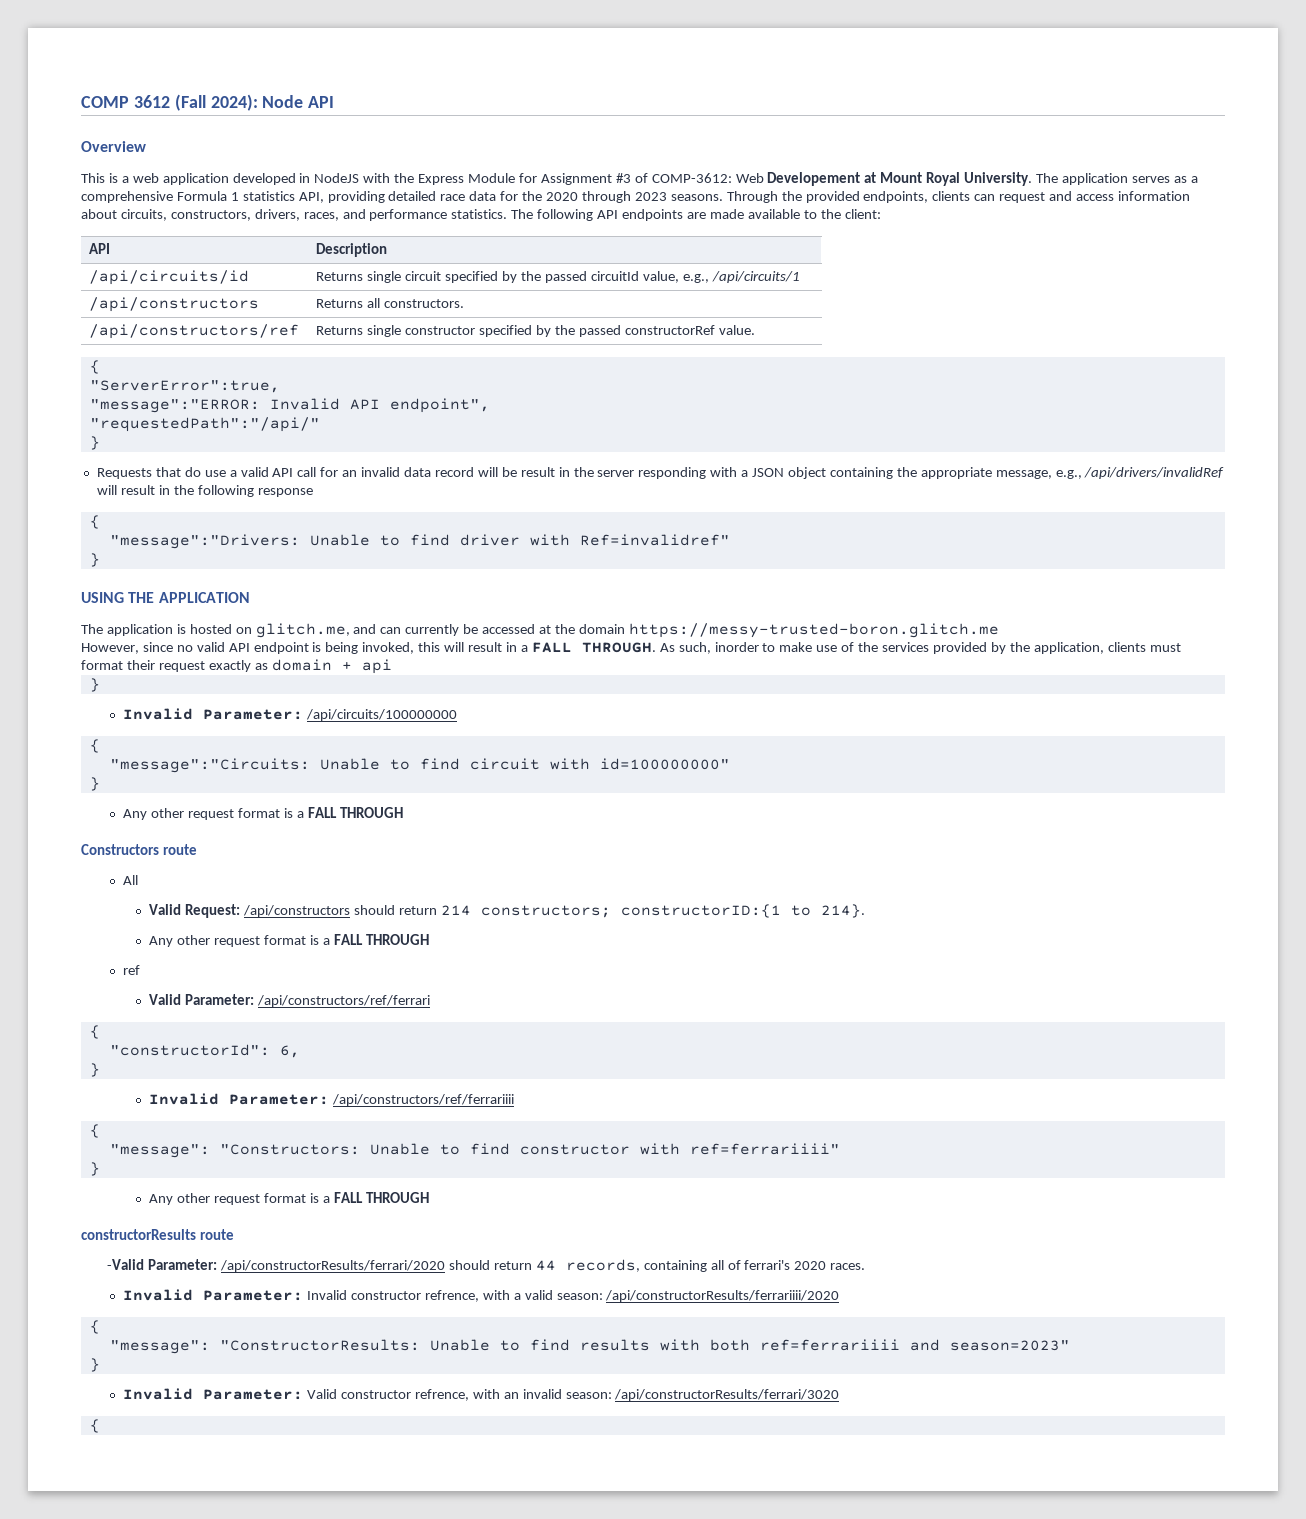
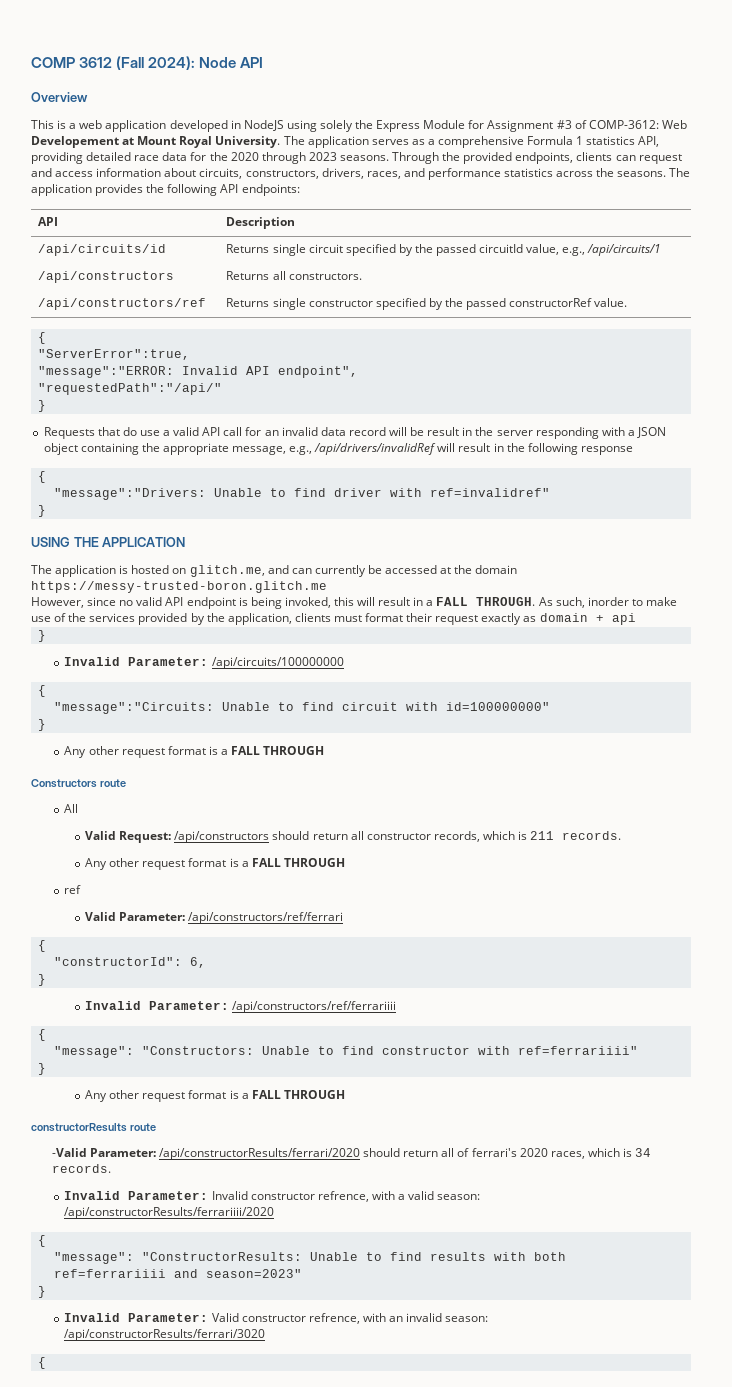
- This is a web application developed in NodeJS with the Express Module for Assignment #3 of COMP-3612: Web Developement at Mount Royal University.
+ This is a web application developed in NodeJS using solely the Express Module for Assignment #3 of COMP-3612: Web Developement at Mount Royal University.
- Through the provided endpoints, clients can request and access information about circuits, constructors, drivers, races, and performance statistics. The following API endpoints are made available to the client:
+ Through the provided endpoints, clients can request and access information about circuits, constructors, drivers, races, and performance statistics across the seasons. The application provides the following API endpoints:
- "message":"Drivers: Unable to find driver with Ref=invalidref"
+ "message":"Drivers: Unable to find driver with ref=invalidref"
- Valid Request: /api/constructors should return 214 constructors; constructorID:{1 to 214}.
+ Valid Request: /api/constructors should return all constructor records, which is 211 records.
- -Valid Parameter: /api/constructorResults/ferrari/2020 should return 44 records, containing all of ferrari's 2020 races.
+ -Valid Parameter: /api/constructorResults/ferrari/2020 should return all of ferrari's 2020 races, which is 34 records.

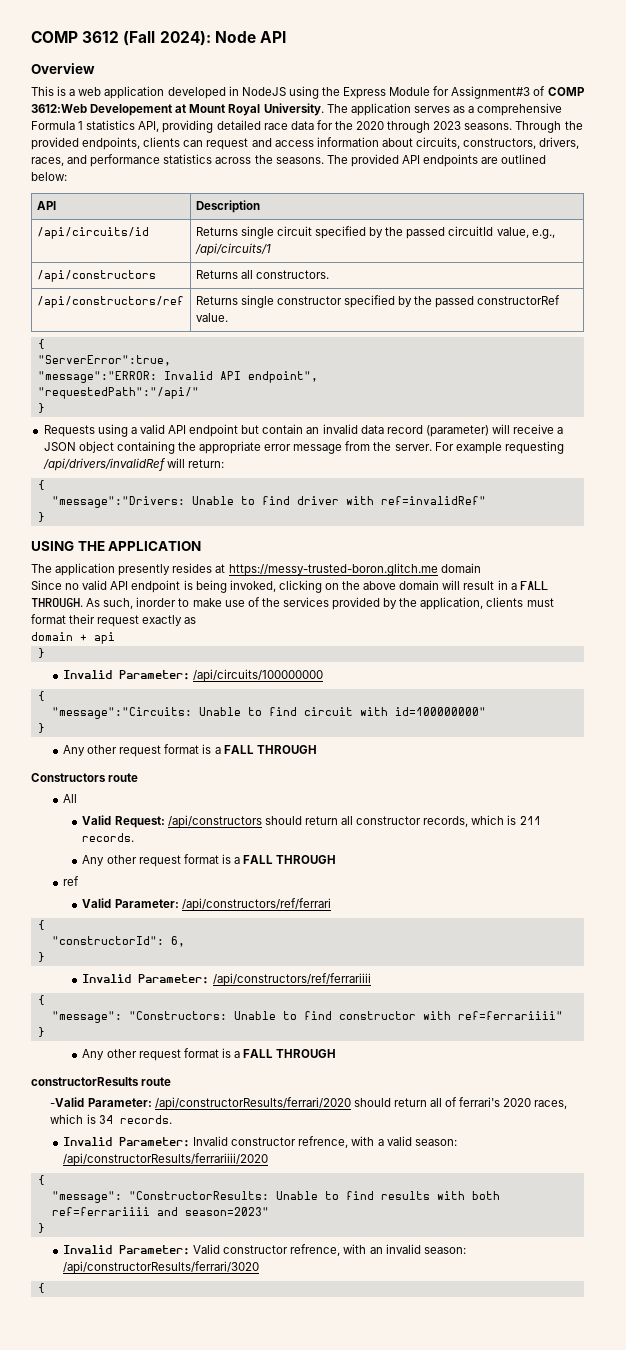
- This is a web application developed in NodeJS using solely the Express Module for Assignment #3 of COMP-3612: Web Developement at Mount Royal University.
+ This is a web application developed in NodeJS using the Express Module for Assignment#3 of COMP 3612:Web Developement at Mount Royal University.
- The application provides the following API endpoints:
+ The provided API endpoints are outlined below:
- Requests that do use a valid API call for an invalid data record will be result in the server responding with a JSON object containing the appropriate message, e.g., /api/drivers/invalidRef will result in the following response
+ Requests using a valid API endpoint but contain an invalid data record (parameter) will receive a JSON object containing the appropriate error message from the server. For example requesting /api/drivers/invalidRef will return:
- "message":"Drivers: Unable to find driver with ref=invalidref"
+ "message":"Drivers: Unable to find driver with ref=invalidRef"
- The application is hosted on glitch.me, and can currently be accessed at the domain https://messy-trusted-boron.glitch.me
- However, since no valid API endpoint is being invoked, this will result in a FALL THROUGH.
+ The application presently resides at https://messy-trusted-boron.glitch.me domain
+ Since no valid API endpoint is being invoked, clicking on the above domain will result in a FALL THROUGH.
- As such, inorder to make use of the services provided by the application, clients must format their request exactly as domain + api
+ As such, inorder to make use of the services provided by the application, clients must format their request exactly as
+ domain + api

